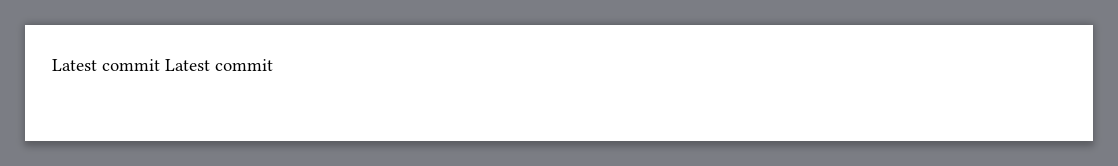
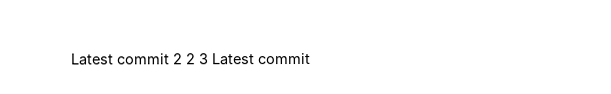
- Latest commit Latest commit
+ Latest commit 2 2 3 Latest commit

